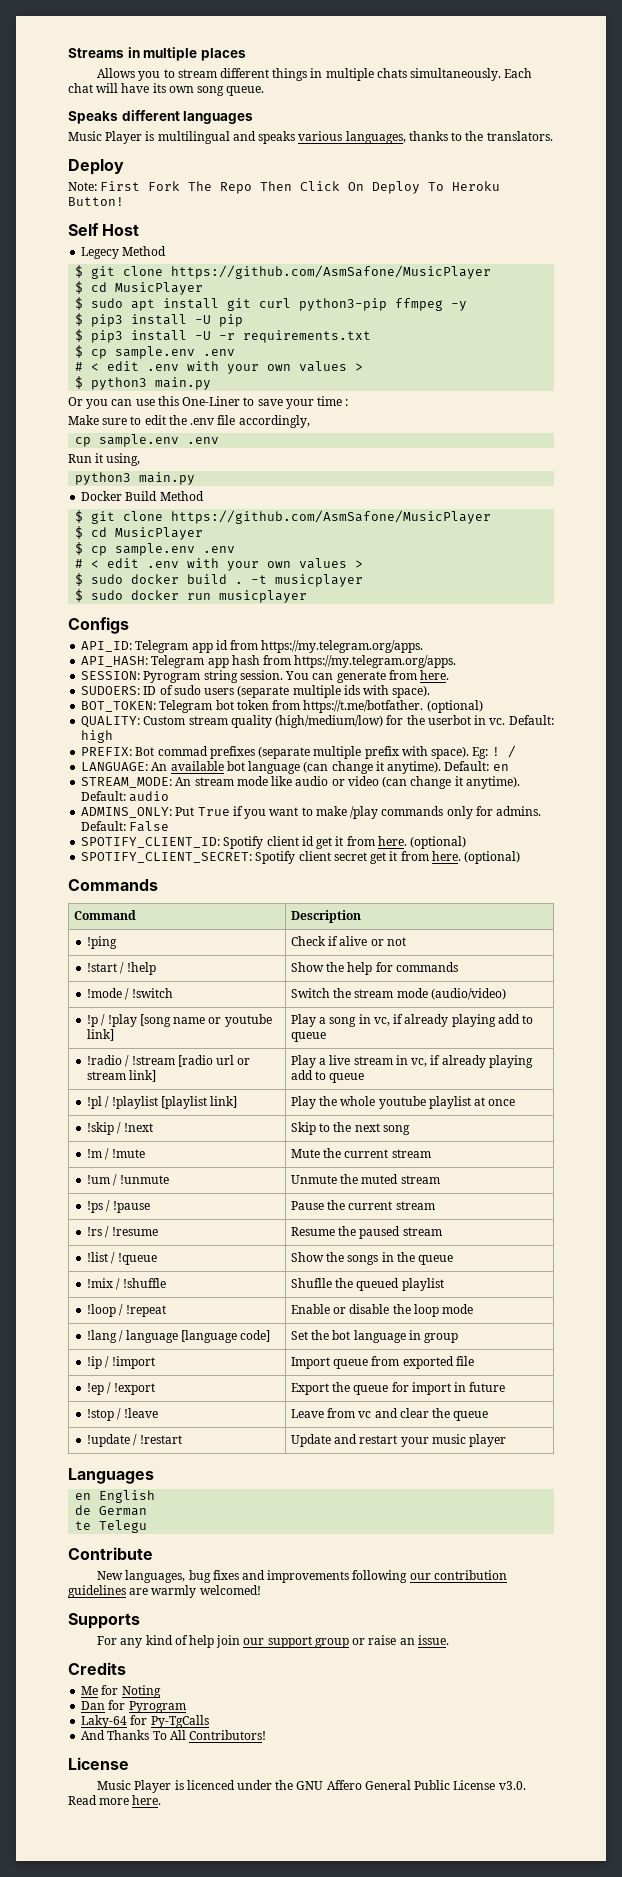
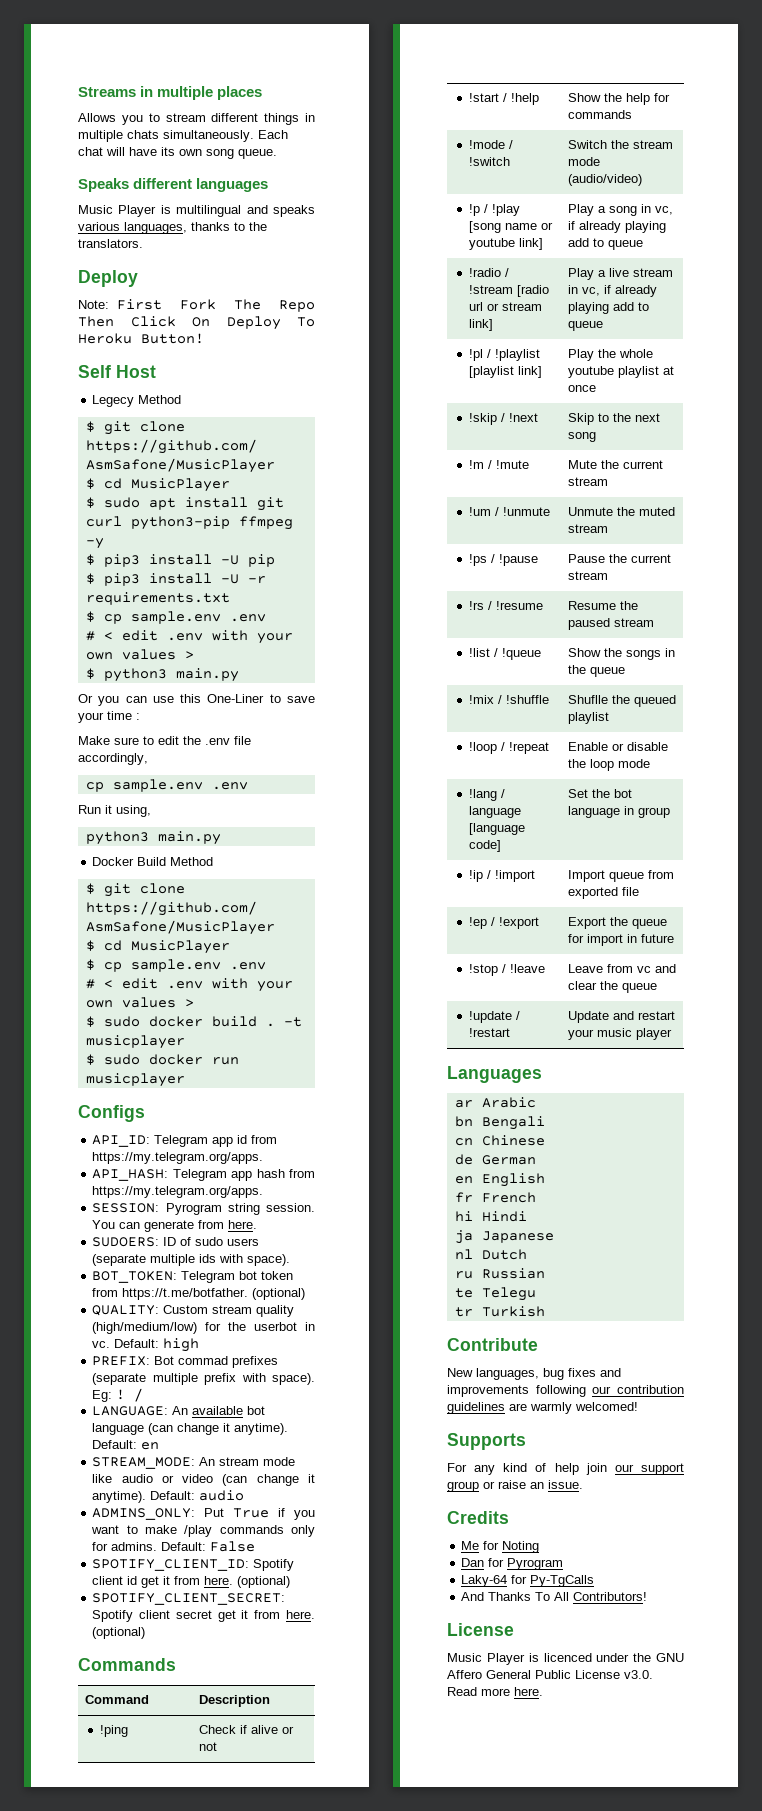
+ ar Arabic
+ bn Bengali
+ cn Chinese
+ de German
  en English
- de German
+ fr French
+ hi Hindi
+ ja Japanese
+ nl Dutch
+ ru Russian
+ tr Turkish

